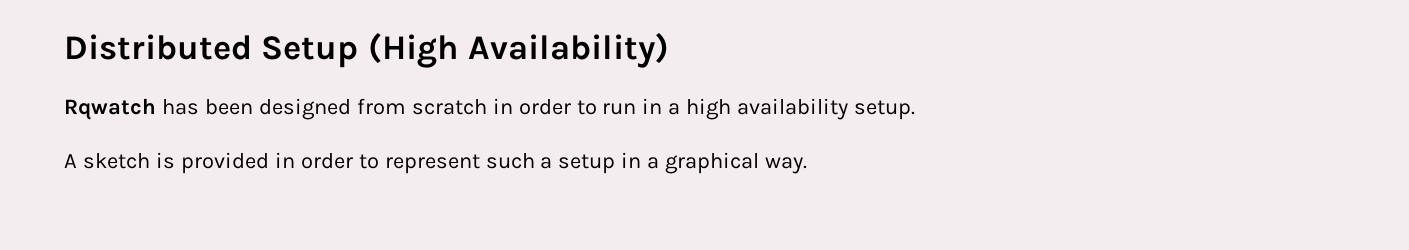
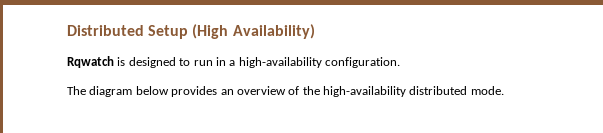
- Rqwatch has been designed from scratch in order to run in a high availability setup.
- A sketch is provided in order to represent such a setup in a graphical way.
+ Rqwatch is designed to run in a high-availability configuration.
+ The diagram below provides an overview of the high-availability distributed mode.

